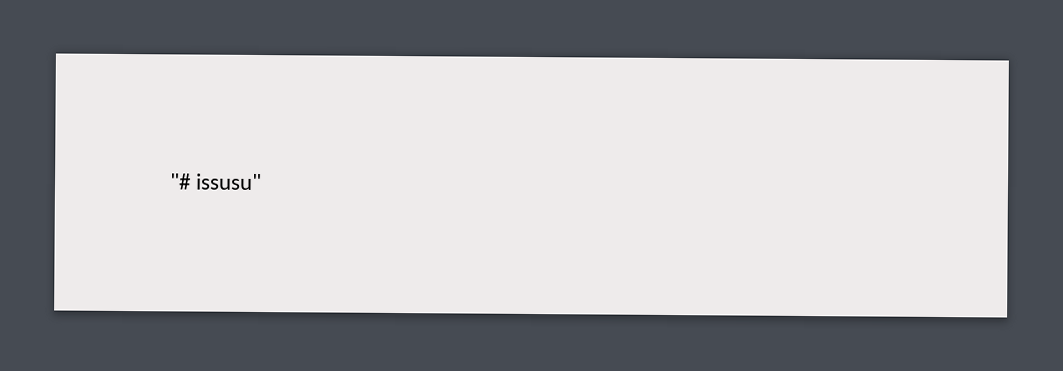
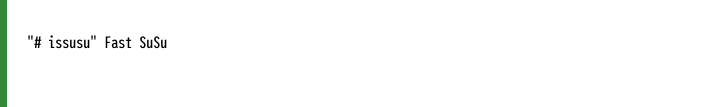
- "# issusu"
+ "# issusu" Fast SuSu

